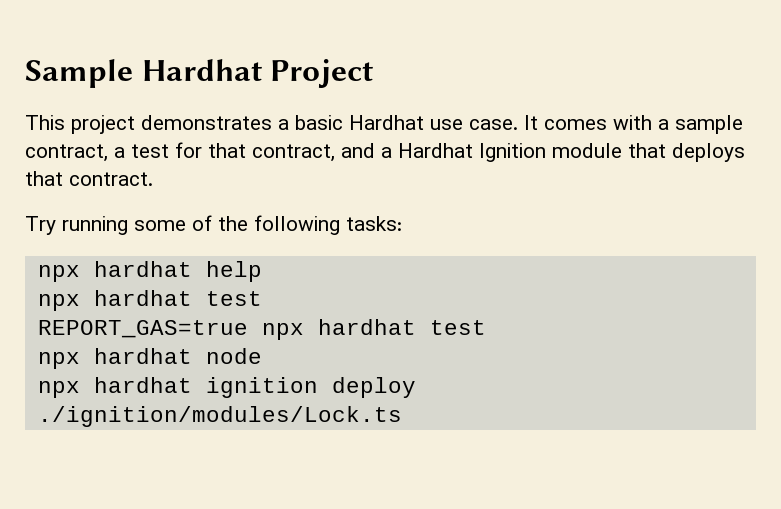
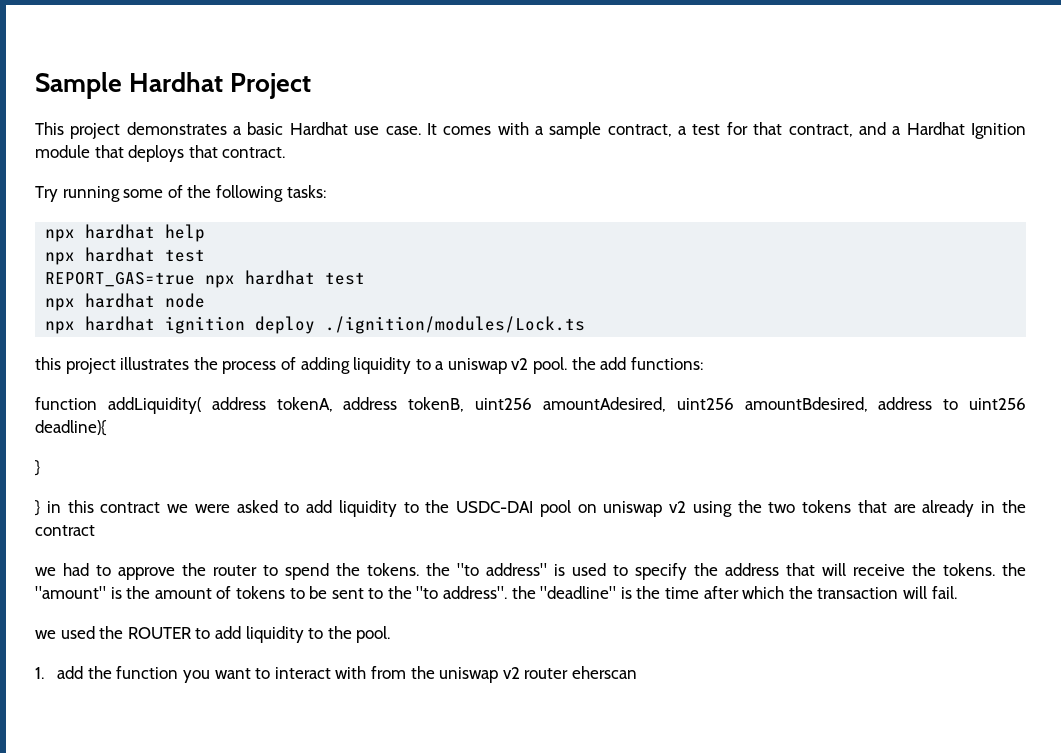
+ this project illustrates the process of adding liquidity to a uniswap v2 pool. the add functions:
+ function addLiquidity( address tokenA, address tokenB, uint256 amountAdesired, uint256 amountBdesired, address to uint256 deadline){
+ }
+ } in this contract we were asked to add liquidity to the USDC-DAI pool on uniswap v2 using the two tokens that are already in the contract
+ we had to approve the router to spend the tokens. the "to address" is used to specify the address that will receive the tokens. the "amount" is the amount of tokens to be sent to the "to address". the "deadline" is the time after which the transaction will fail.
+ we used the ROUTER to add liquidity to the pool.
+ 1. add the function you want to interact with from the uniswap v2 router eherscan

